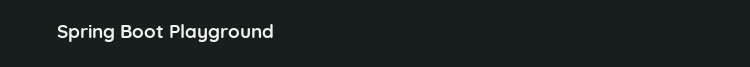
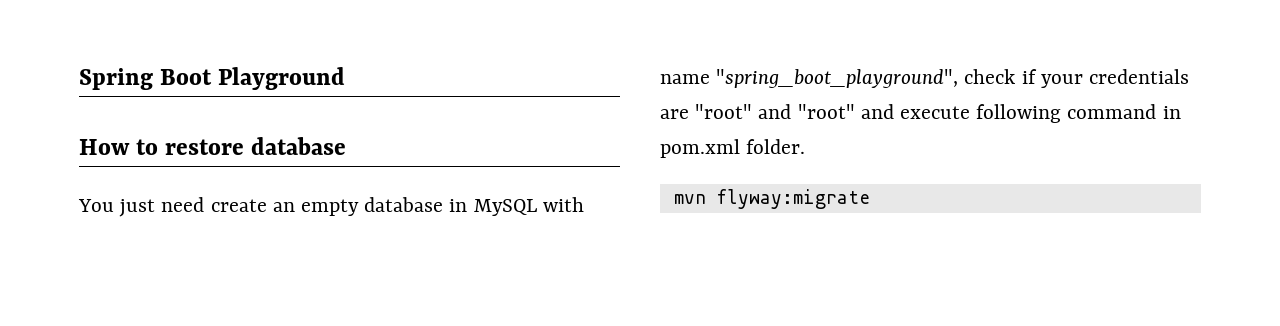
+ How to restore database
+ You just need create an empty database in MySQL with name "spring_boot_playground", check if your credentials are "root" and "root" and execute following command in pom.xml folder.
+ mvn flyway:migrate

